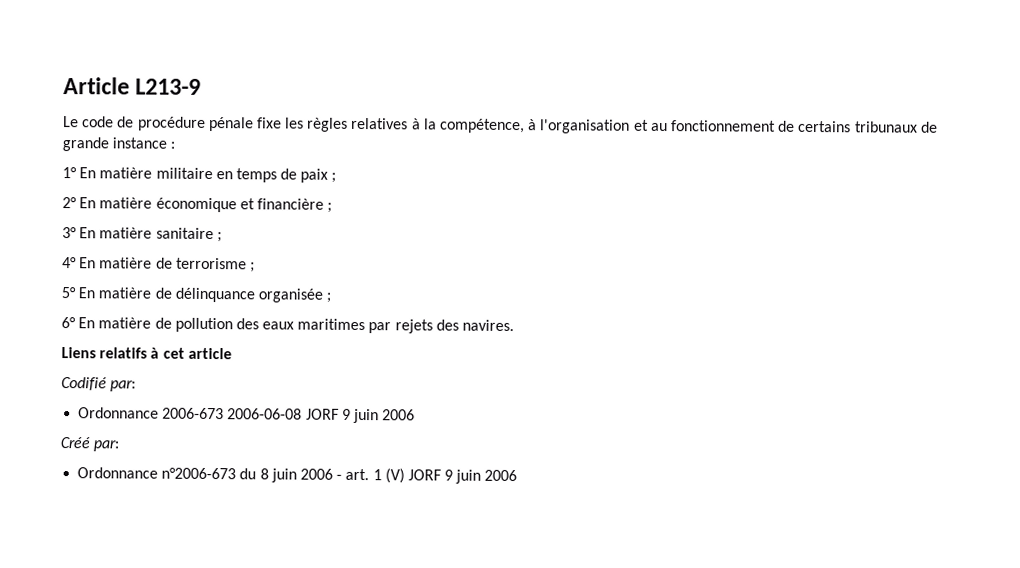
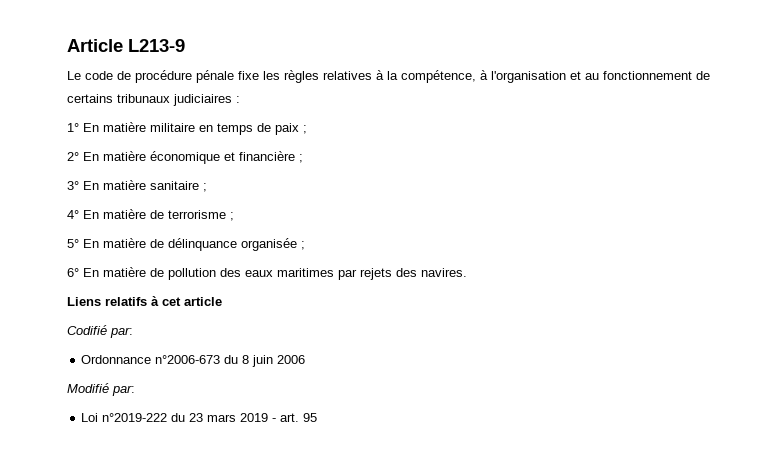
- Le code de procédure pénale fixe les règles relatives à la compétence, à l'organisation et au fonctionnement de certains tribunaux de grande instance :
+ Le code de procédure pénale fixe les règles relatives à la compétence, à l'organisation et au fonctionnement de certains tribunaux judiciaires :
- Ordonnance 2006-673 2006-06-08 JORF 9 juin 2006
- Créé par:
- Ordonnance n°2006-673 du 8 juin 2006 - art. 1 (V) JORF 9 juin 2006
+ Ordonnance n°2006-673 du 8 juin 2006
+ Modifié par:
+ Loi n°2019-222 du 23 mars 2019 - art. 95

